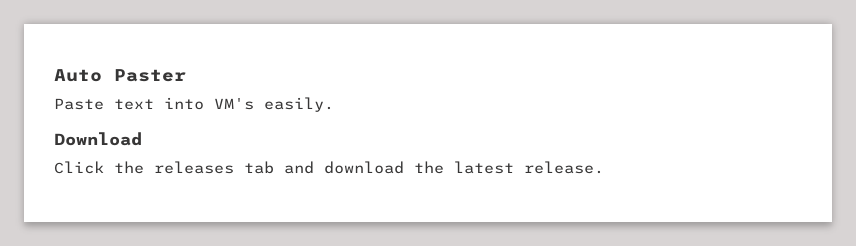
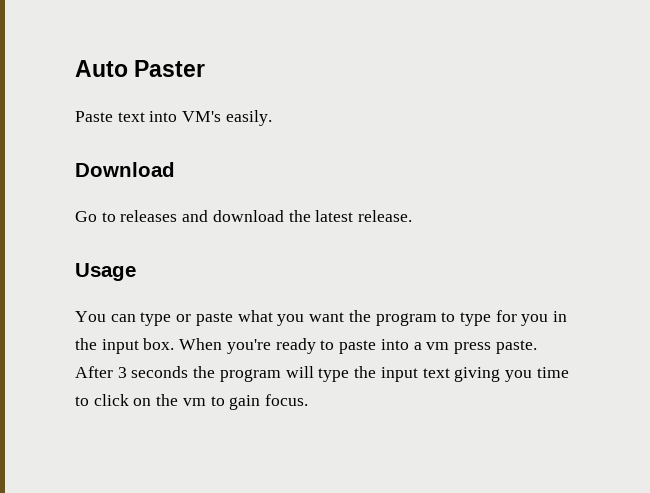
- Click the releases tab and download the latest release.
+ Go to releases and download the latest release.
+ Usage
+ You can type or paste what you want the program to type for you in the input box. When you're ready to paste into a vm press paste. After 3 seconds the program will type the input text giving you time to click on the vm to gain focus.

